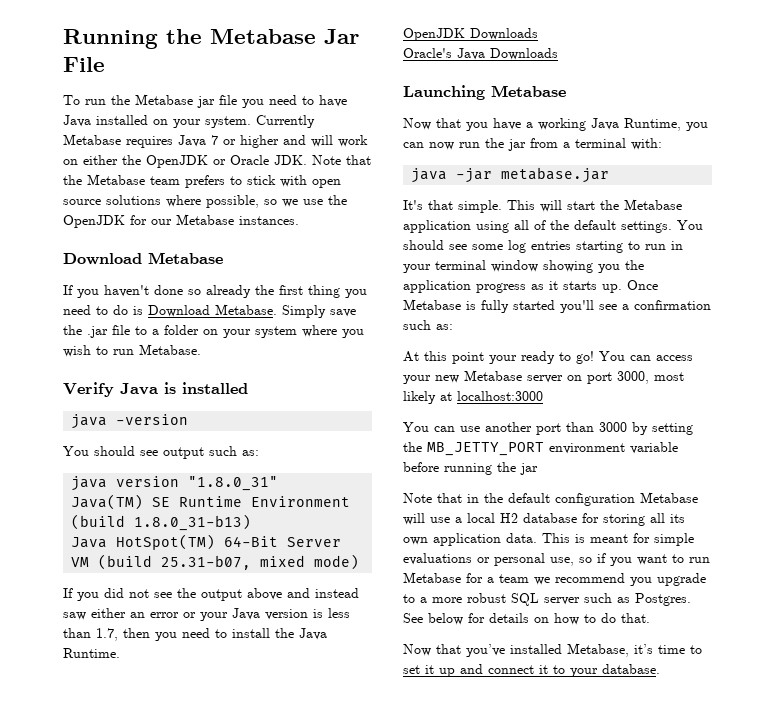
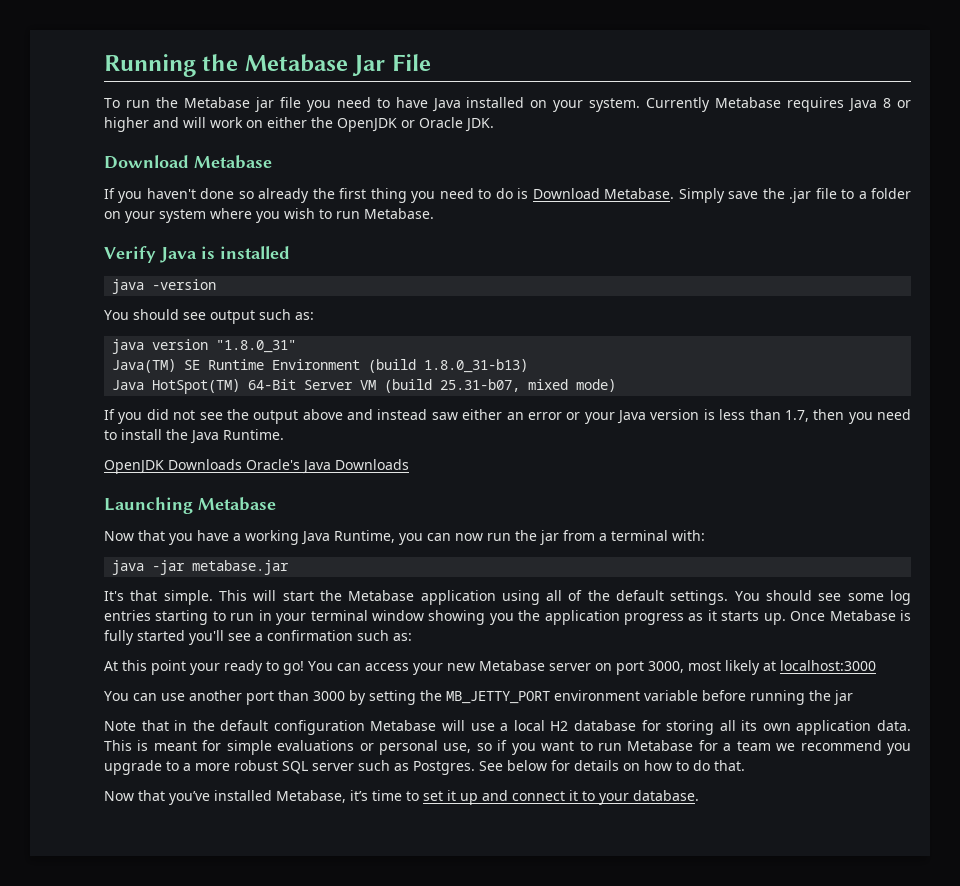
- Currently Metabase requires Java 7 or higher and will work on either the OpenJDK or Oracle JDK. Note that the Metabase team prefers to stick with open source solutions where possible, so we use the OpenJDK for our Metabase instances.
+ Currently Metabase requires Java 8 or higher and will work on either the OpenJDK or Oracle JDK.
- OpenJDK Downloads
- Oracle's Java Downloads
+ OpenJDK Downloads Oracle's Java Downloads

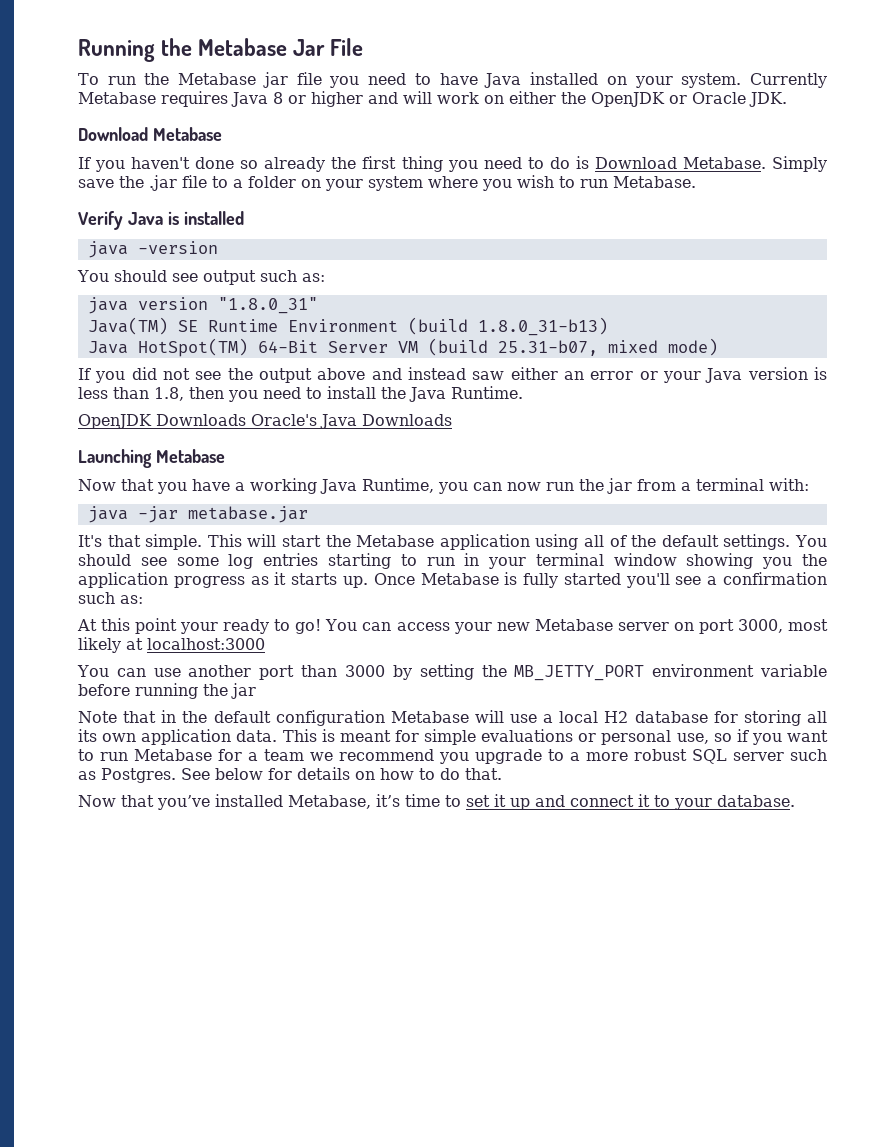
- If you did not see the output above and instead saw either an error or your Java version is less than 1.7, then you need to install the Java Runtime.
+ If you did not see the output above and instead saw either an error or your Java version is less than 1.8, then you need to install the Java Runtime.

